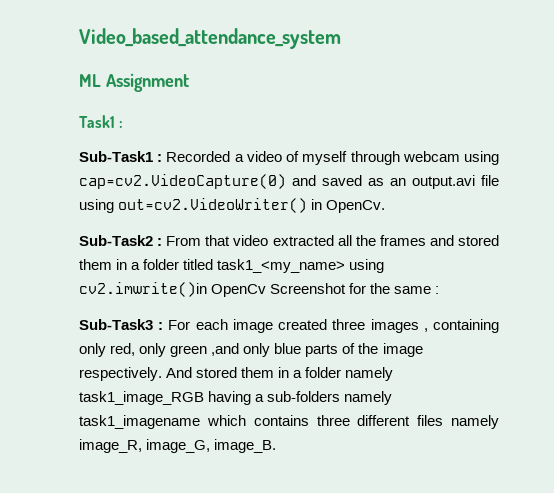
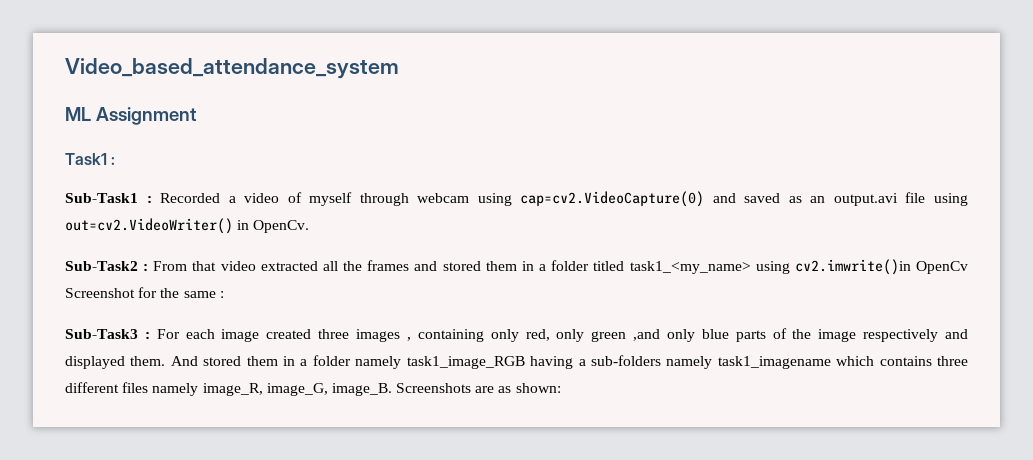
- Sub-Task3 : For each image created three images , containing only red, only green ,and only blue parts of the image respectively.
+ Sub-Task3 : For each image created three images , containing only red, only green ,and only blue parts of the image respectively and displayed them.
+ Screenshots are as shown:

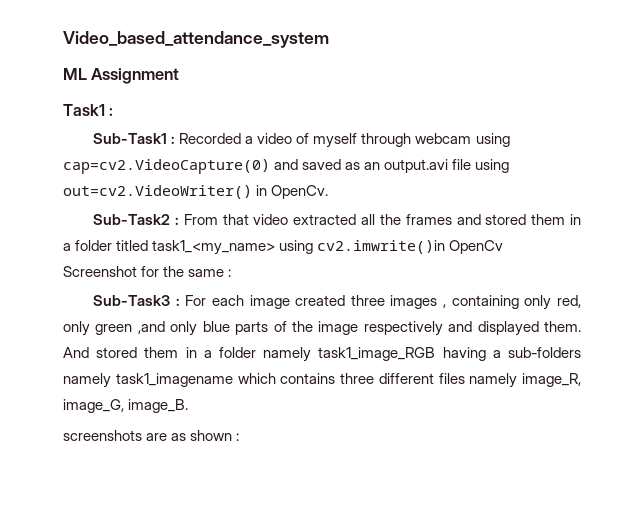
- And stored them in a folder namely task1_image_RGB having a sub-folders namely task1_imagename which contains three different files namely image_R, image_G, image_B. Screenshots are as shown:
+ And stored them in a folder namely task1_image_RGB having a sub-folders namely task1_imagename which contains three different files namely image_R, image_G, image_B.
+ screenshots are as shown :

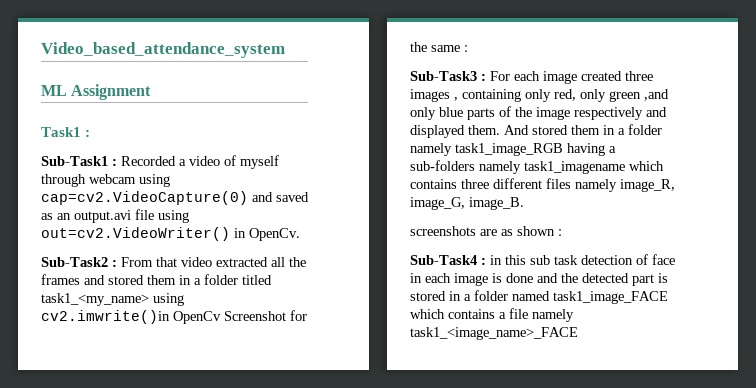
+ Sub-Task4 : in this sub task detection of face in each image is done and the detected part is stored in a folder named task1_image_FACE which contains a file namely task1_<image_name>_FACE

